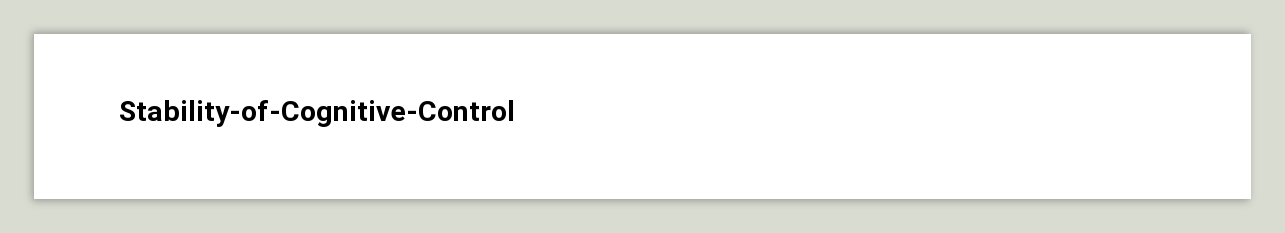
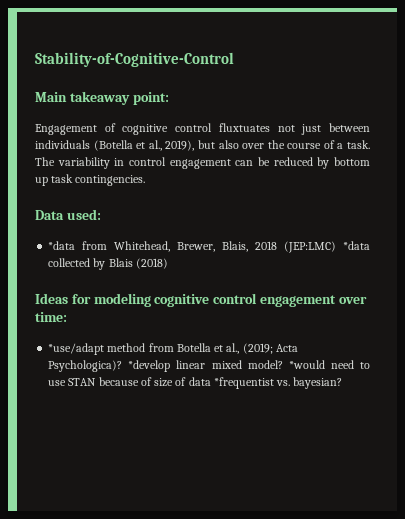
+ Main takeaway point:
+ Engagement of cognitive control fluxtuates not just between individuals (Botella et al., 2019), but also over the course of a task. The variability in control engagement can be reduced by bottom up task contingencies.
+ Data used:
+ *data from Whitehead, Brewer, Blais, 2018 (JEP:LMC) *data collected by Blais (2018)
+ Ideas for modeling cognitive control engagement over time:
+ *use/adapt method from Botella et al., (2019; Acta Psychologica)? *develop linear mixed model? *would need to use STAN because of size of data *frequentist vs. bayesian?

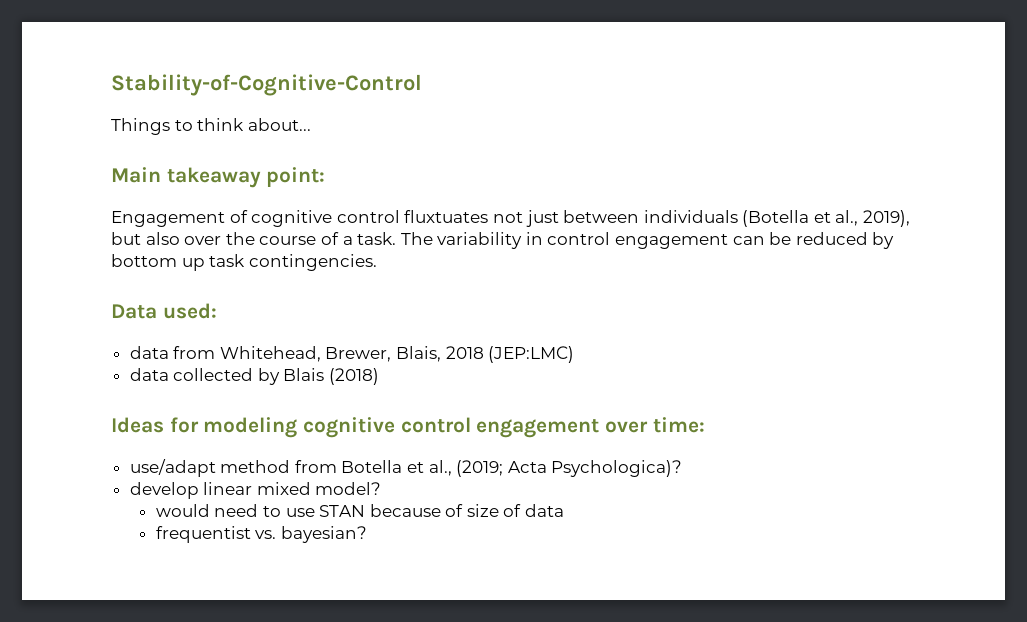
+ Things to think about...
- *data from Whitehead, Brewer, Blais, 2018 (JEP:LMC) *data collected by Blais (2018)
+ data from Whitehead, Brewer, Blais, 2018 (JEP:LMC)
+ data collected by Blais (2018)
- *use/adapt method from Botella et al., (2019; Acta Psychologica)? *develop linear mixed model? *would need to use STAN because of size of data *frequentist vs. bayesian?
+ use/adapt method from Botella et al., (2019; Acta Psychologica)?
+ develop linear mixed model?
+ would need to use STAN because of size of data
+ frequentist vs. bayesian?

